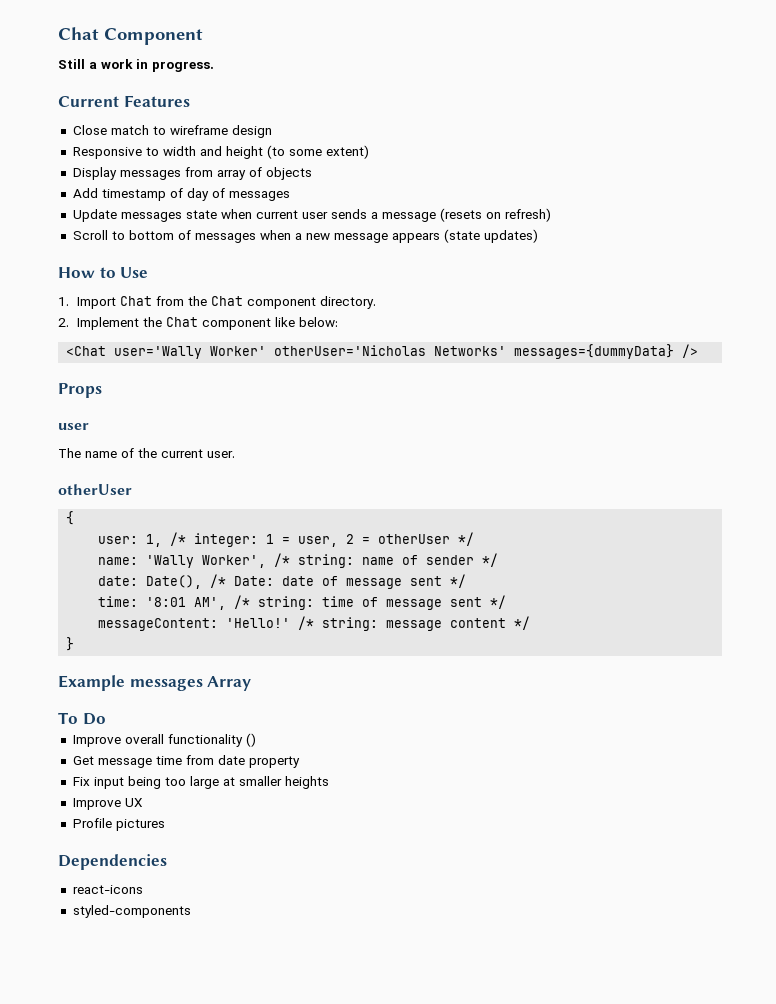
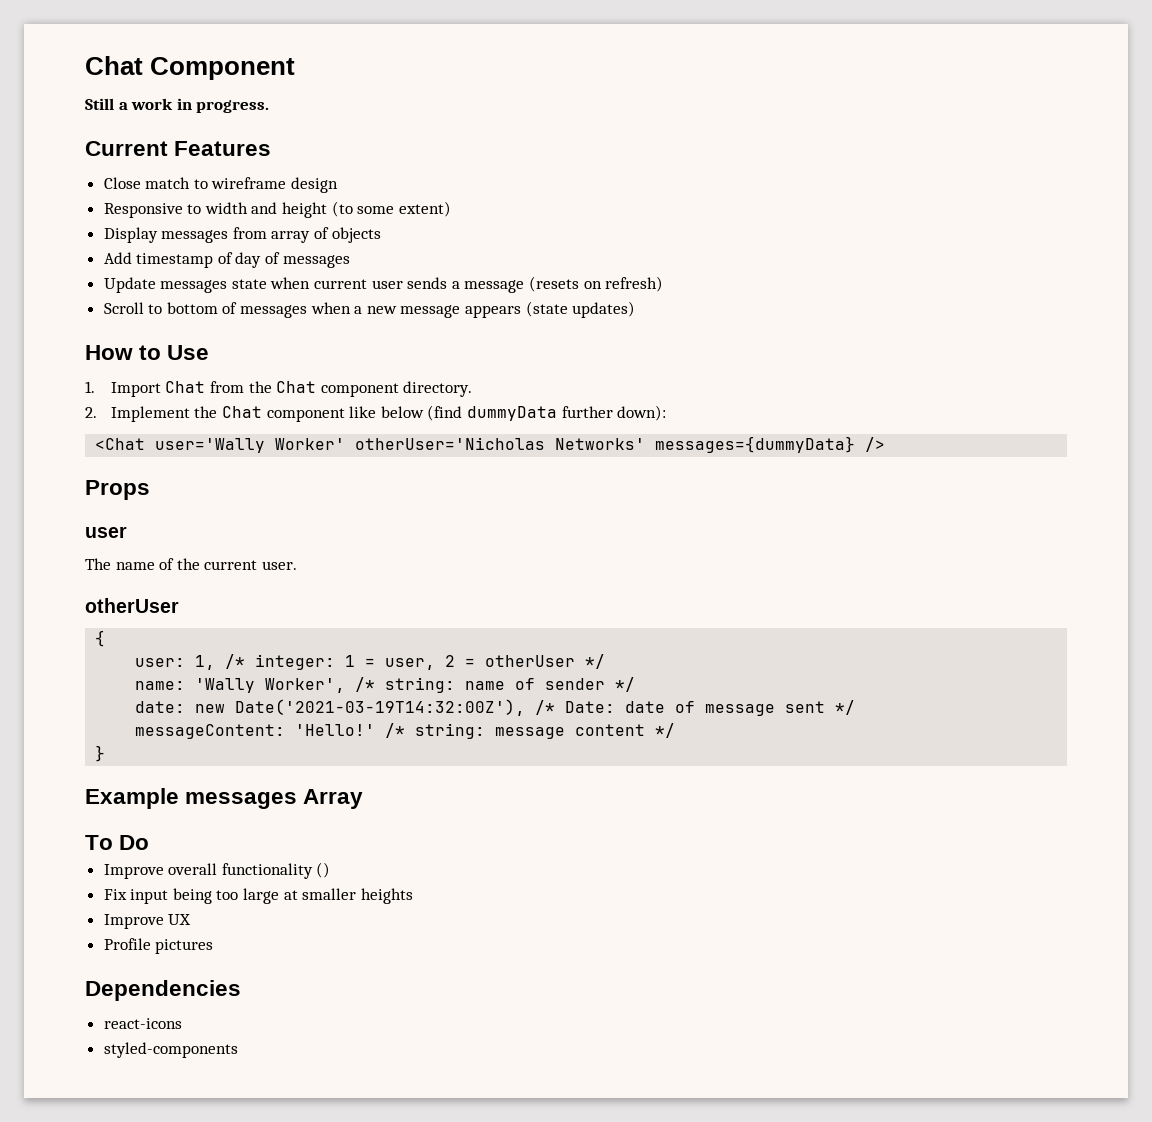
- 2. Implement the Chat component like below:
+ 2. Implement the Chat component like below (find dummyData further down):
- date: Date(), /* Date: date of message sent */
+ date: new Date('2021-03-19T14:32:00Z'), /* Date: date of message sent */
- time: '8:01 AM', /* string: time of message sent */
- Get message time from date property

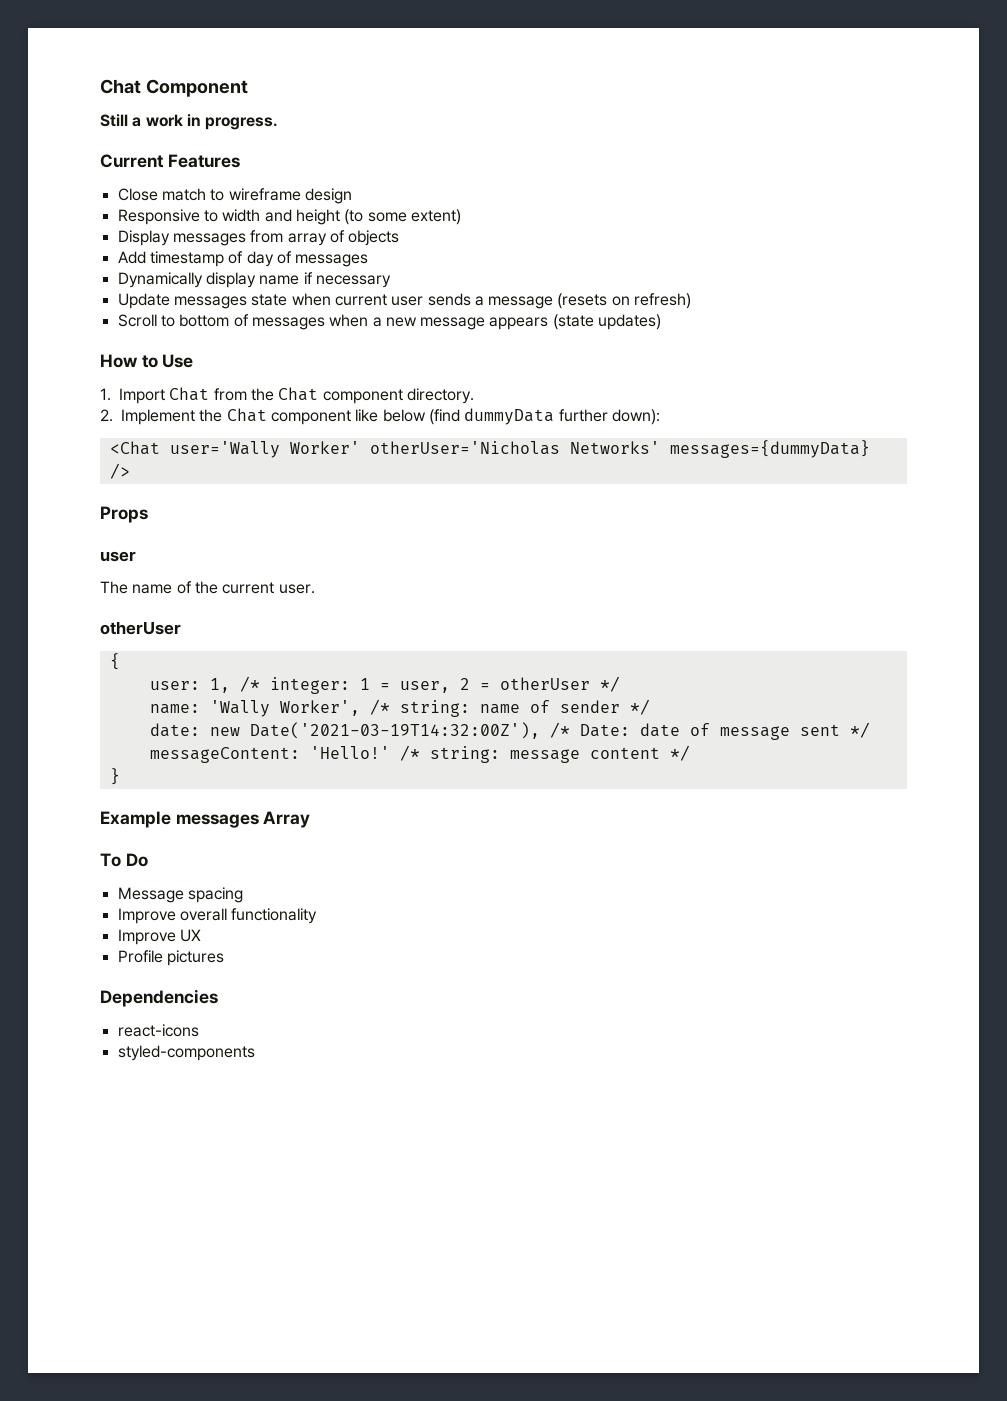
+ Dynamically display name if necessary
+ Message spacing
- Improve overall functionality ()
- Fix input being too large at smaller heights
+ Improve overall functionality

